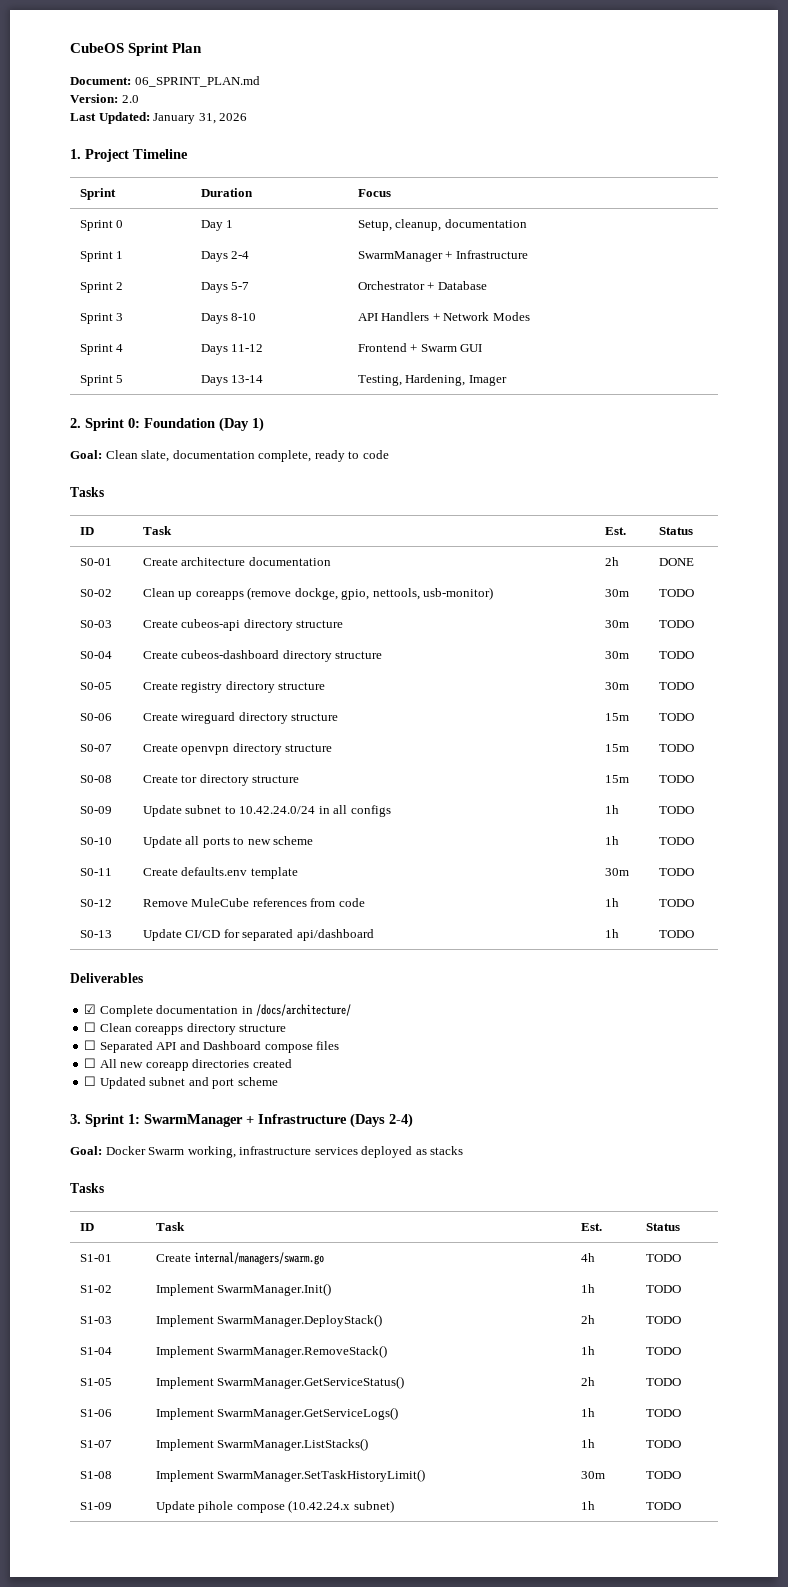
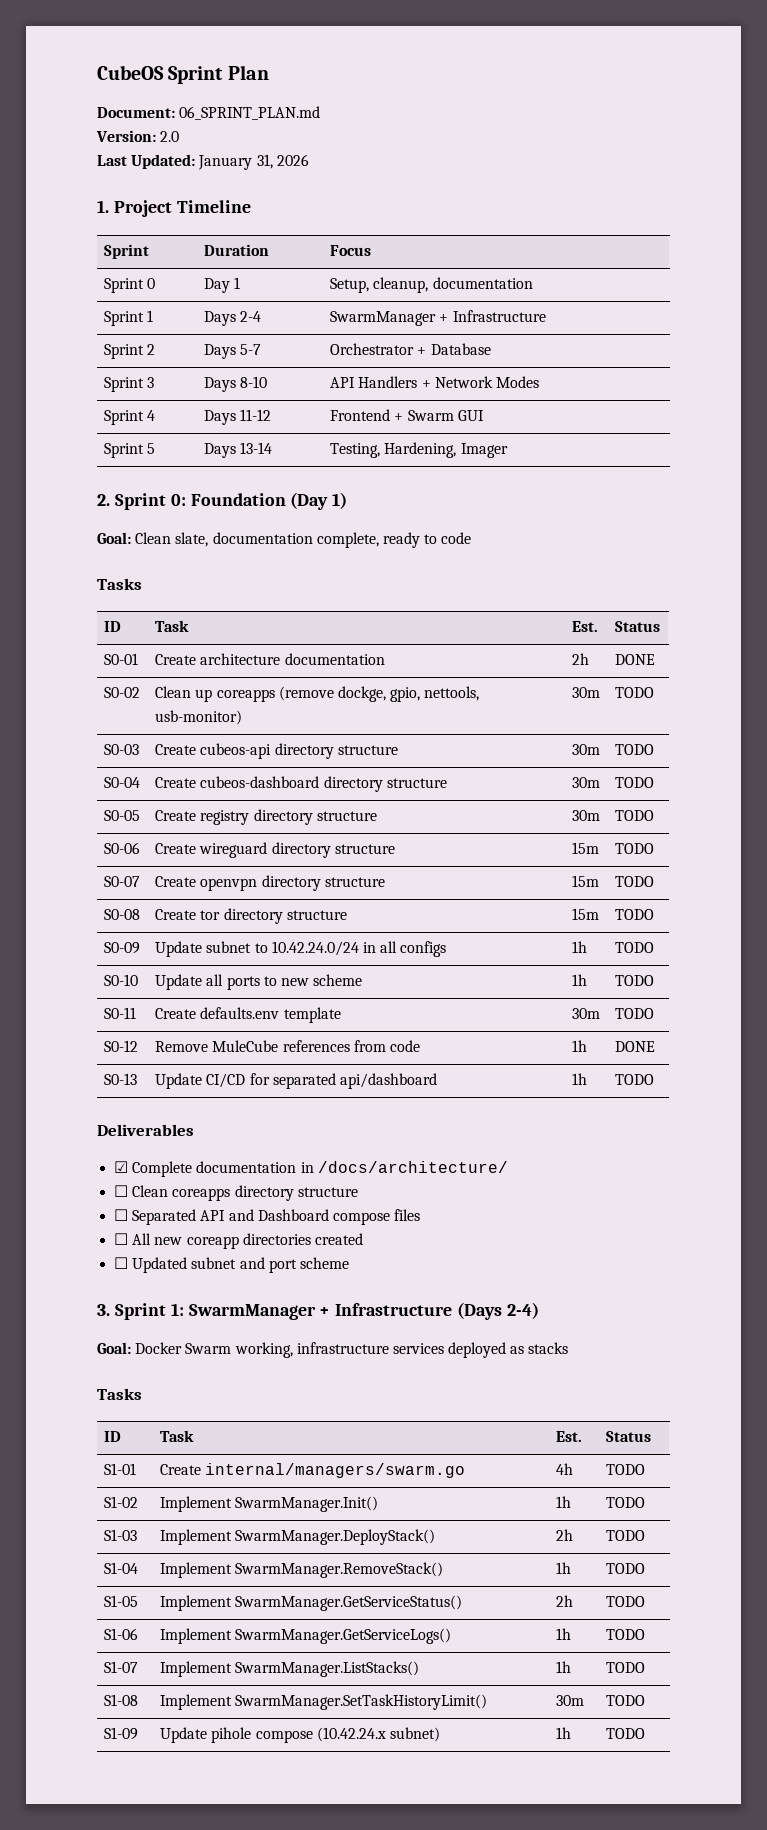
- S0-12 | Remove MuleCube references from code | 1h | TODO
+ S0-12 | Remove MuleCube references from code | 1h | DONE

